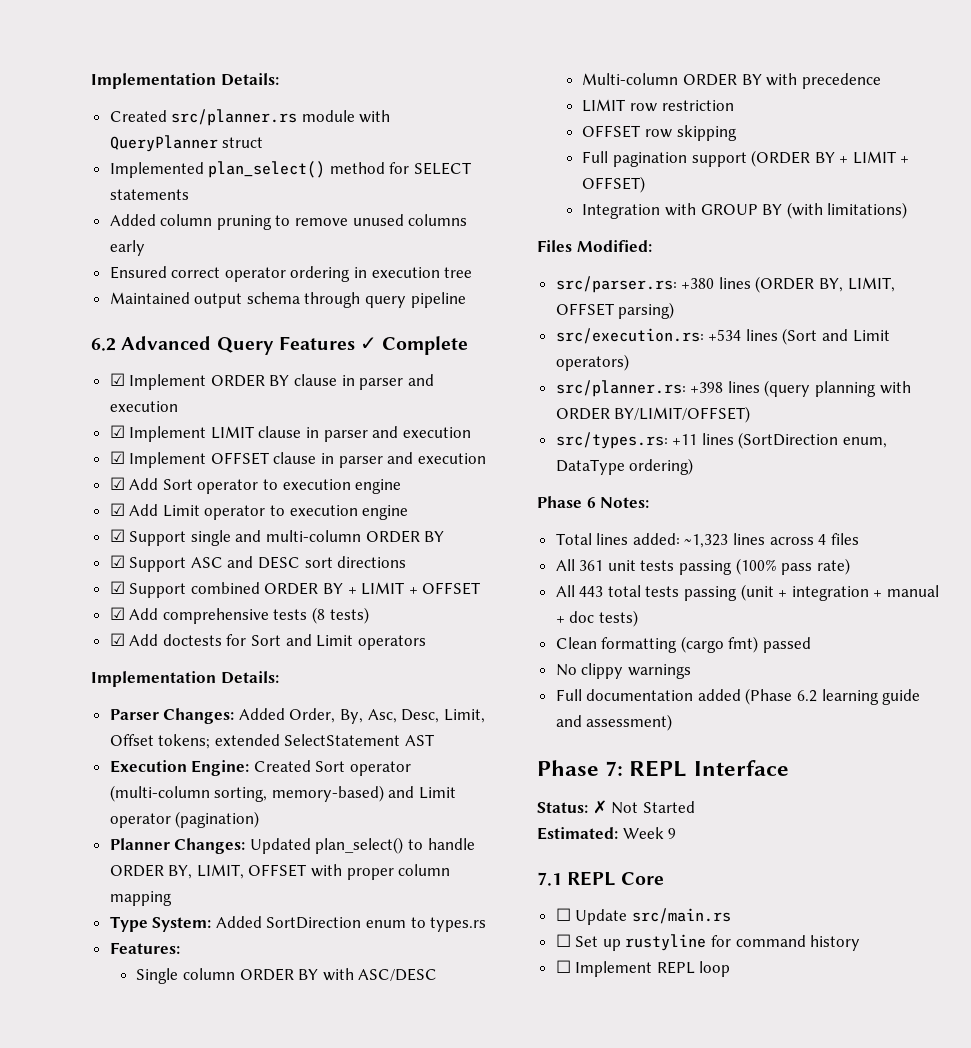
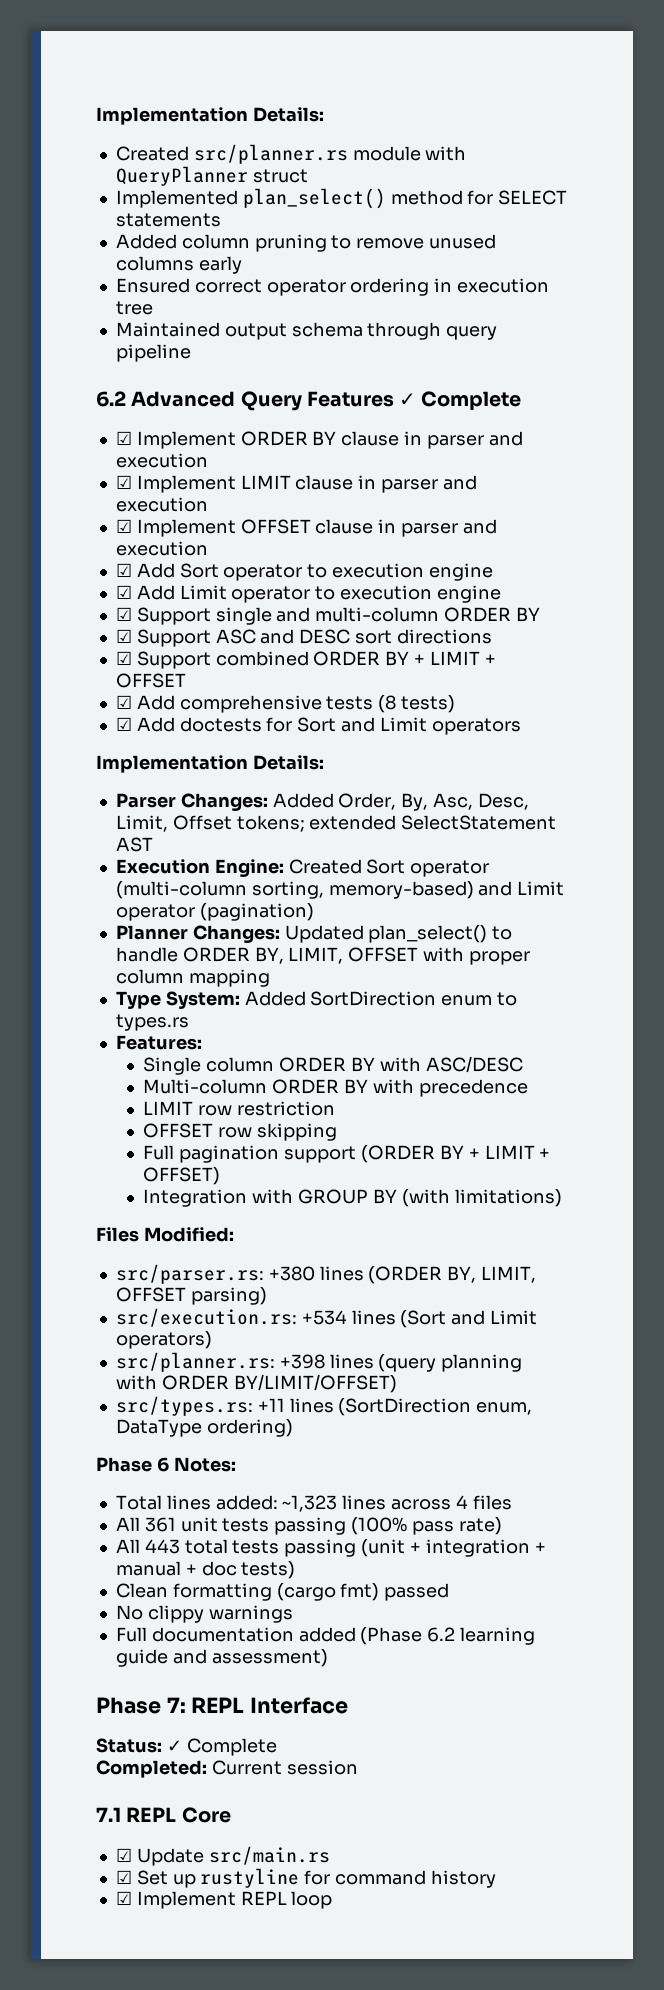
- Status: ✗ Not Started
- Estimated: Week 9
+ Status: ✓ Complete
+ Completed: Current session
- ☐ Update src/main.rs
+ ☑ Update src/main.rs
- ☐ Set up rustyline for command history
+ ☑ Set up rustyline for command history
- ☐ Implement REPL loop
+ ☑ Implement REPL loop

